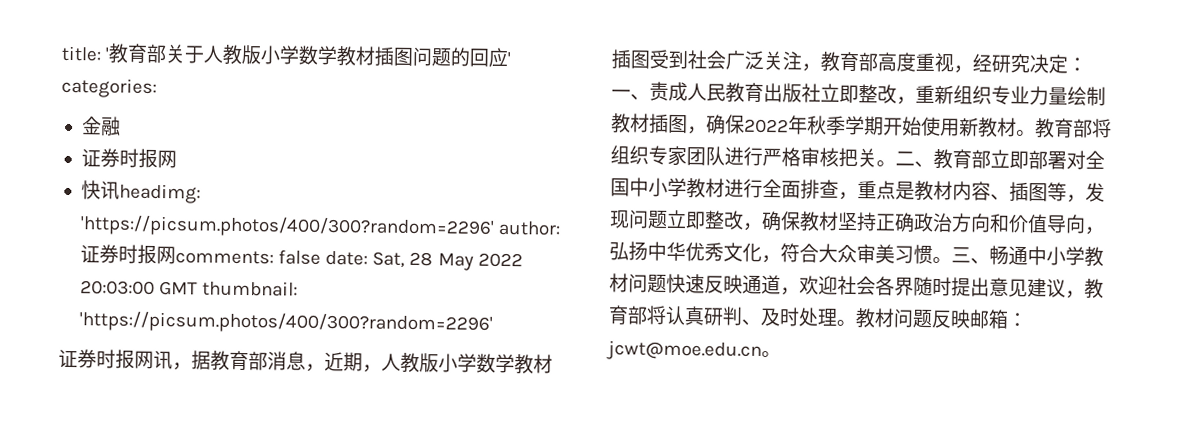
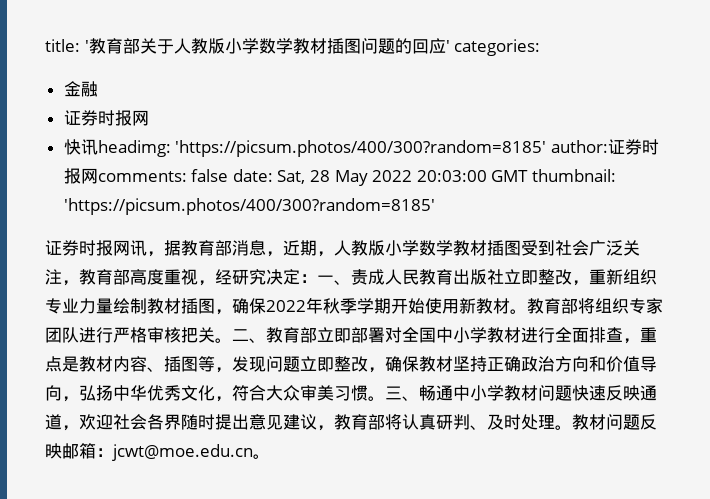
- 快讯headimg: 'https://picsum.photos/400/300?random=2296' author:证券时报网comments: false date: Sat, 28 May 2022 20:03:00 GMT thumbnail: 'https://picsum.photos/400/300?random=2296'
+ 快讯headimg: 'https://picsum.photos/400/300?random=8185' author:证券时报网comments: false date: Sat, 28 May 2022 20:03:00 GMT thumbnail: 'https://picsum.photos/400/300?random=8185'

